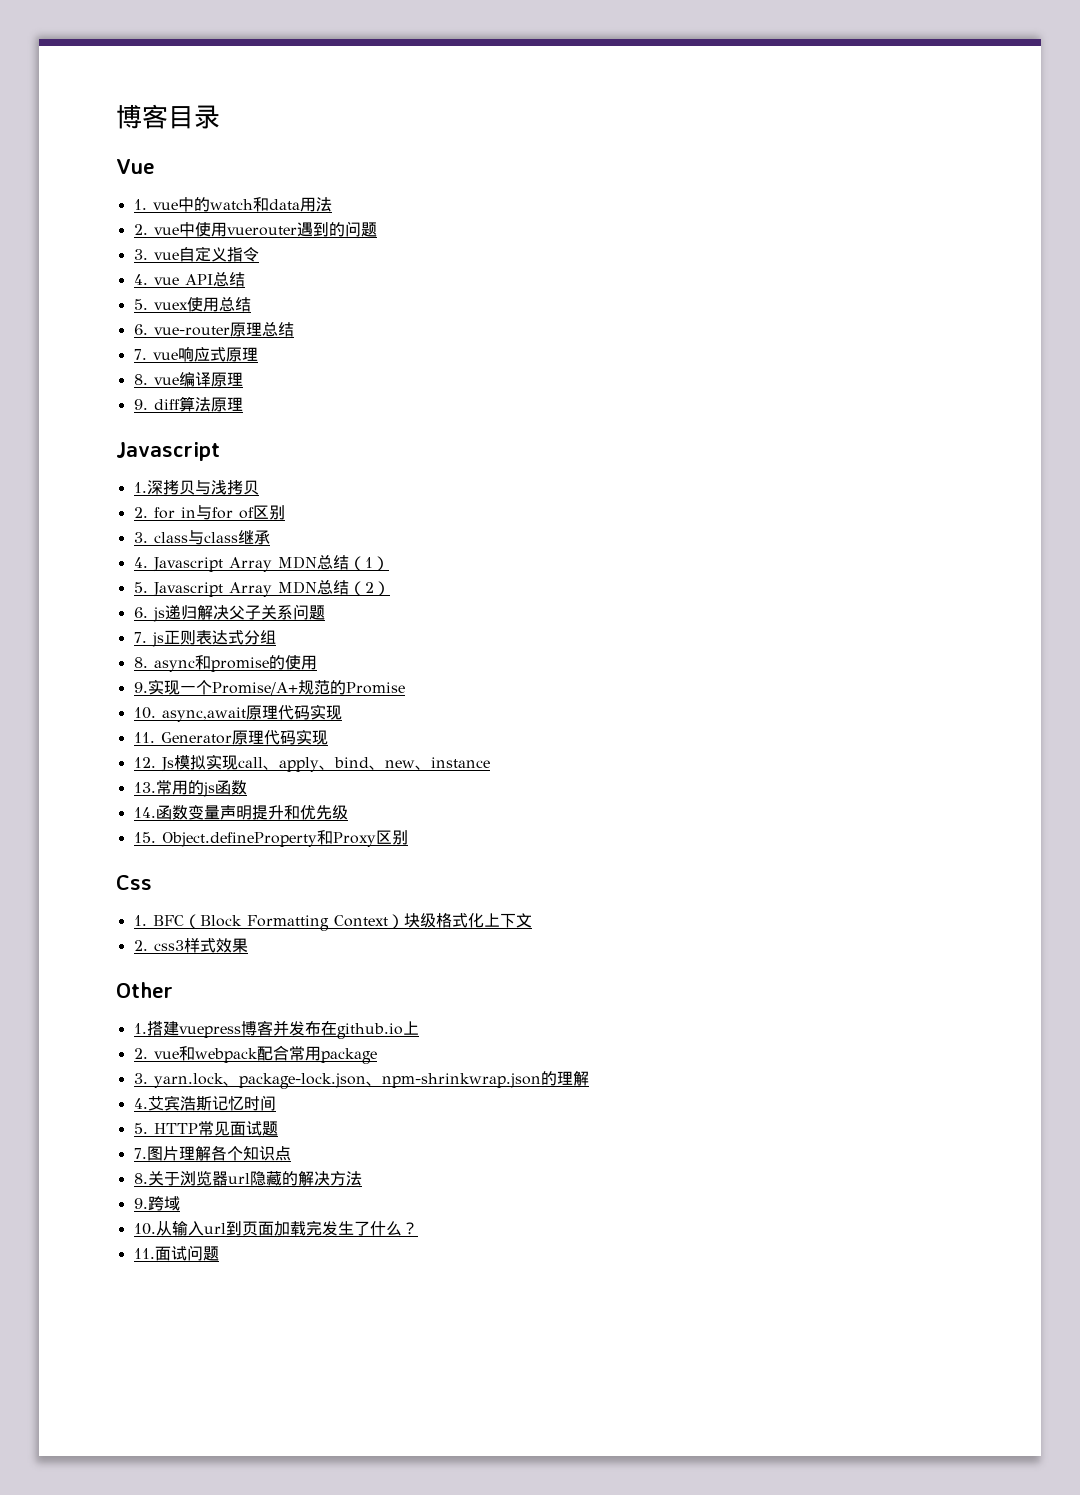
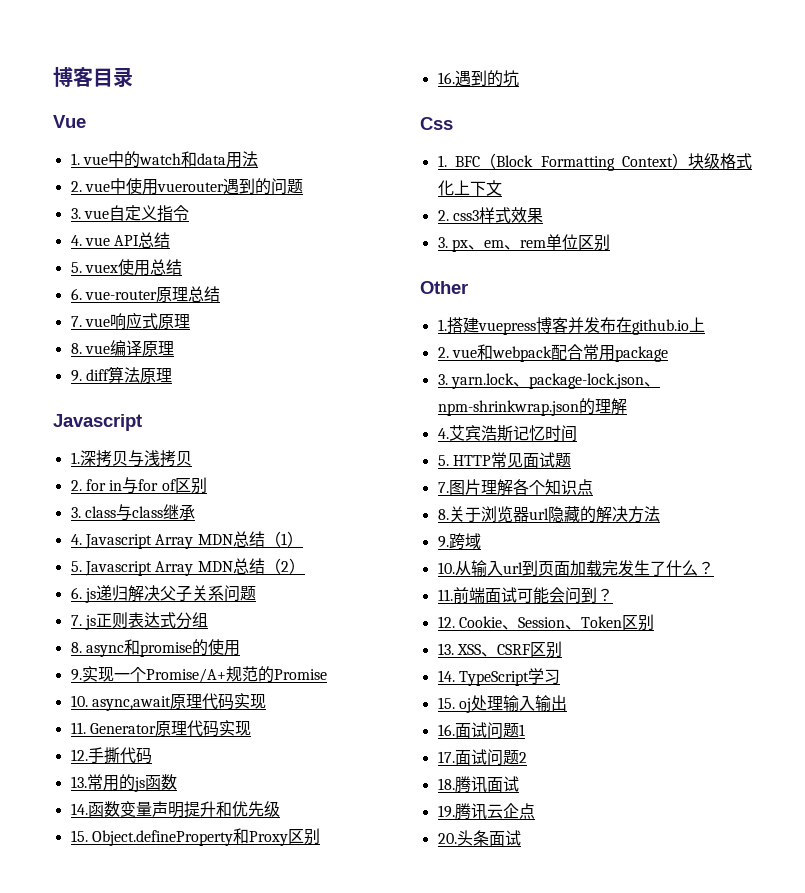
- 12. Js模拟实现call、apply、bind、new、instance
+ 12.手撕代码
+ 16.遇到的坑
+ 3. px、em、rem单位区别
- 11.面试问题
+ 11.前端面试可能会问到？
+ 12. Cookie、Session、Token区别
+ 13. XSS、CSRF区别
+ 14. TypeScript学习
+ 15. oj处理输入输出
+ 16.面试问题1
+ 17.面试问题2
+ 18.腾讯面试
+ 19.腾讯云企点
+ 20.头条面试

